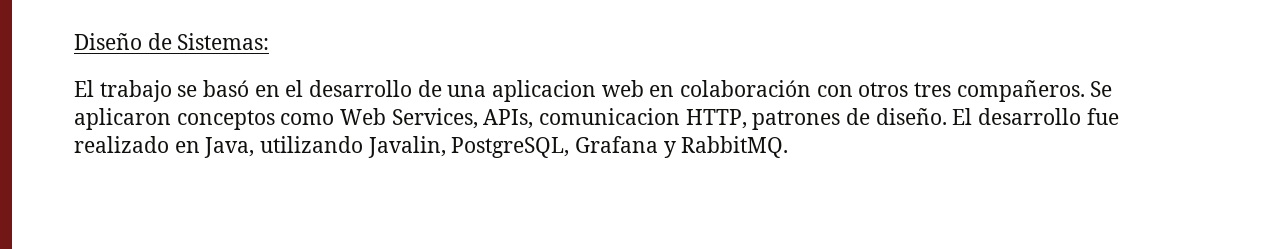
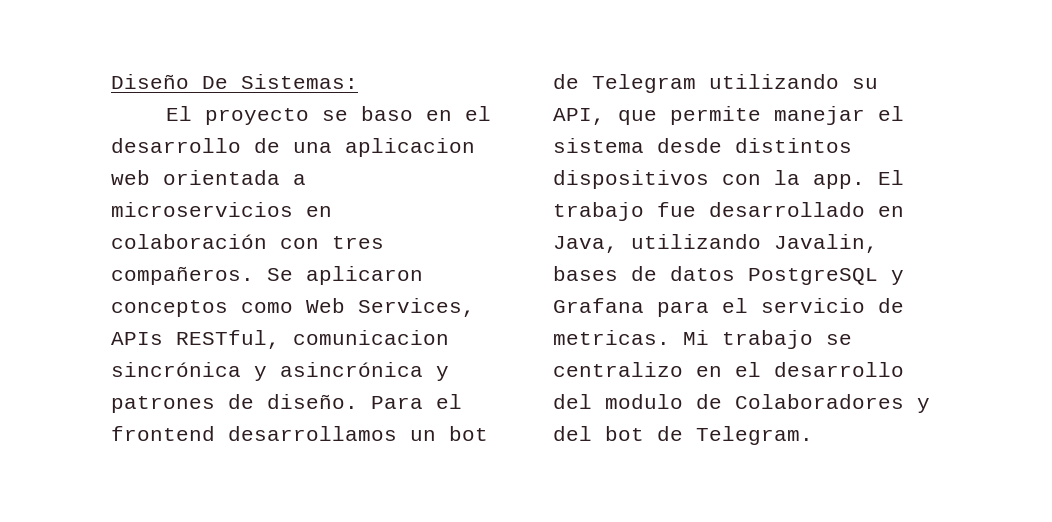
- Diseño de Sistemas:
+ Diseño De Sistemas:
- El trabajo se basó en el desarrollo de una aplicacion web en colaboración con otros tres compañeros.
+ El proyecto se baso en el desarrollo de una aplicacion web orientada a microservicios en colaboración con tres compañeros.
- Se aplicaron conceptos como Web Services, APIs, comunicacion HTTP, patrones de diseño. El desarrollo fue realizado en Java, utilizando Javalin, PostgreSQL, Grafana y RabbitMQ.
+ Se aplicaron conceptos como Web Services, APIs RESTful, comunicacion sincrónica y asincrónica y patrones de diseño. Para el frontend desarrollamos un bot de Telegram utilizando su API, que permite manejar el sistema desde distintos dispositivos con la app. El trabajo fue desarrollado en Java, utilizando Javalin, bases de datos PostgreSQL y Grafana para el servicio de metricas. Mi trabajo se centralizo en el desarrollo del modulo de Colaboradores y del bot de Telegram.

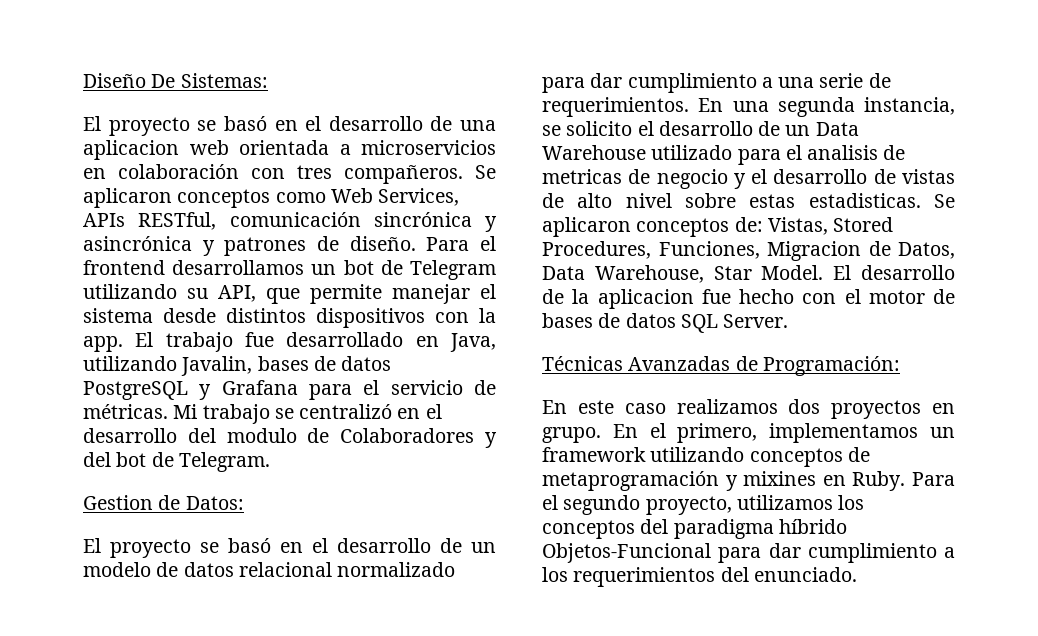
- El proyecto se baso en el desarrollo de una aplicacion web orientada a microservicios en colaboración con tres compañeros.
+ El proyecto se basó en el desarrollo de una aplicacion web orientada a microservicios en colaboración con tres compañeros.
- Se aplicaron conceptos como Web Services, APIs RESTful, comunicacion sincrónica y asincrónica y patrones de diseño.
+ Se aplicaron conceptos como Web Services, APIs RESTful, comunicación sincrónica y asincrónica y patrones de diseño.
- El trabajo fue desarrollado en Java, utilizando Javalin, bases de datos PostgreSQL y Grafana para el servicio de metricas.
+ El trabajo fue desarrollado en Java, utilizando Javalin, bases de datos PostgreSQL y Grafana para el servicio de métricas.
- Mi trabajo se centralizo en el desarrollo del modulo de Colaboradores y del bot de Telegram.
+ Mi trabajo se centralizó en el desarrollo del modulo de Colaboradores y del bot de Telegram.
+ Gestion de Datos:
+ El proyecto se basó en el desarrollo de un modelo de datos relacional normalizado para dar cumplimiento a una serie de requerimientos. En una segunda instancia, se solicito el desarrollo de un Data Warehouse utilizado para el analisis de metricas de negocio y el desarrollo de vistas de alto nivel sobre estas estadisticas. Se aplicaron conceptos de: Vistas, Stored Procedures, Funciones, Migracion de Datos, Data Warehouse, Star Model. El desarrollo de la aplicacion fue hecho con el motor de bases de datos SQL Server.
+ Técnicas Avanzadas de Programación:
+ En este caso realizamos dos proyectos en grupo. En el primero, implementamos un framework utilizando conceptos de metaprogramación y mixines en Ruby. Para el segundo proyecto, utilizamos los conceptos del paradigma híbrido Objetos-Funcional para dar cumplimiento a los requerimientos del enunciado.

